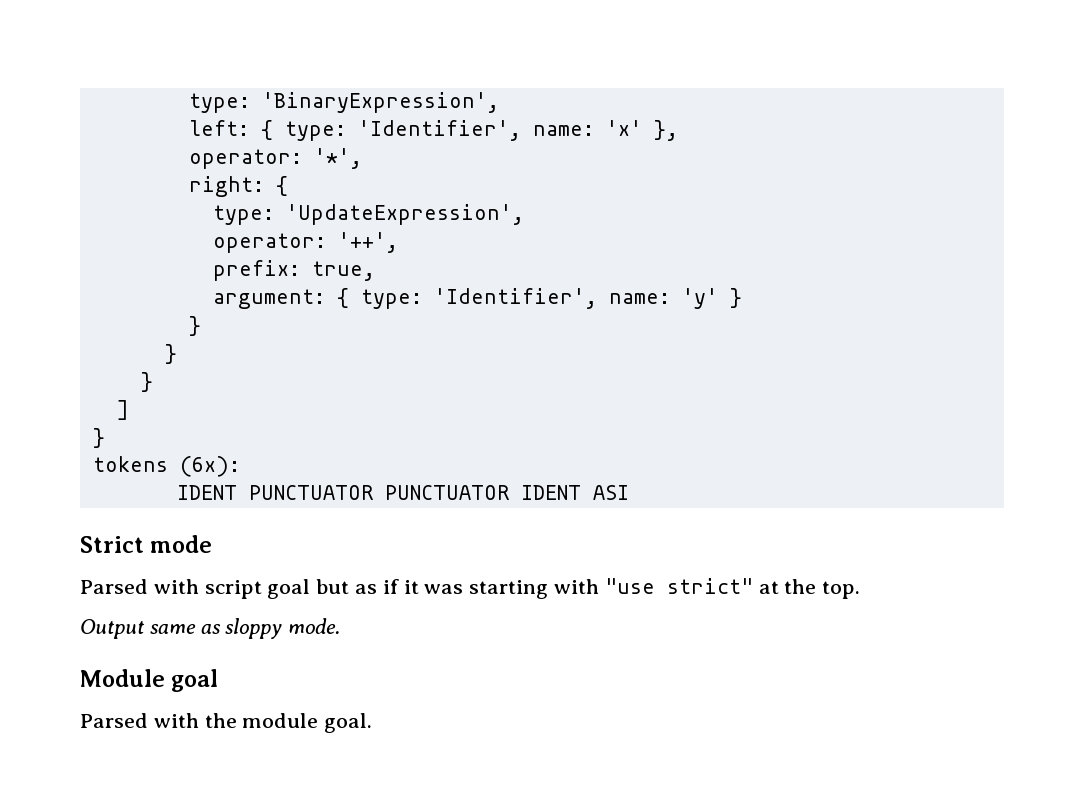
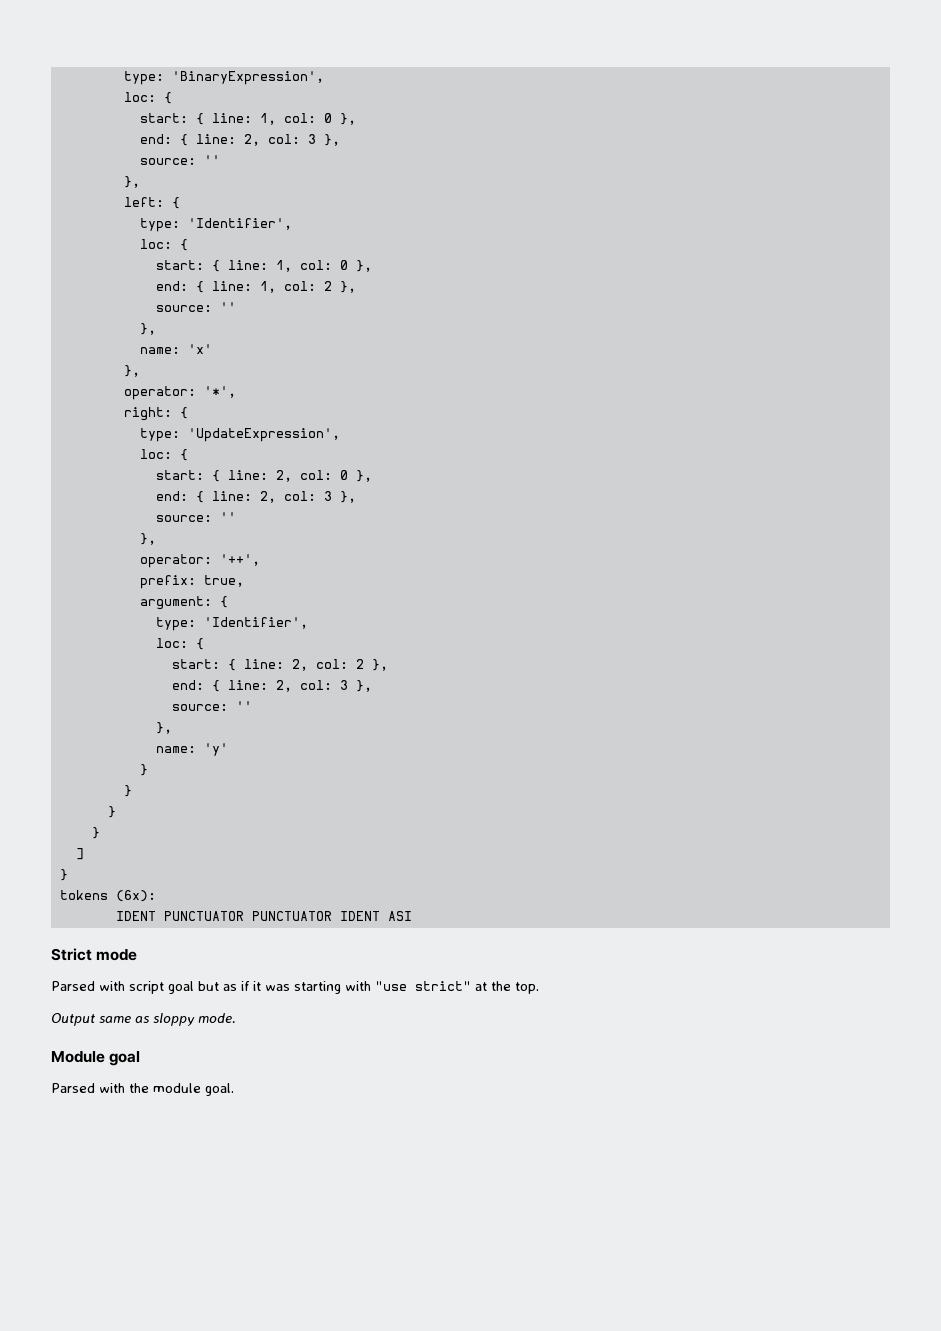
  type: 'BinaryExpression',
+ loc: {
+ start: { line: 1, col: 0 },
+ end: { line: 2, col: 3 },
+ source: ''
+ },
- left: { type: 'Identifier', name: 'x' },
+ left: {
+ type: 'Identifier',
+ loc: {
+ start: { line: 1, col: 0 },
+ end: { line: 1, col: 2 },
+ source: ''
+ },
+ name: 'x'
+ },
  type: 'UpdateExpression',
+ loc: {
+ start: { line: 2, col: 0 },
+ end: { line: 2, col: 3 },
+ source: ''
+ },
- argument: { type: 'Identifier', name: 'y' }
+ argument: {
+ type: 'Identifier',
+ loc: {
+ start: { line: 2, col: 2 },
+ end: { line: 2, col: 3 },
+ source: ''
+ },
+ name: 'y'
+ }

